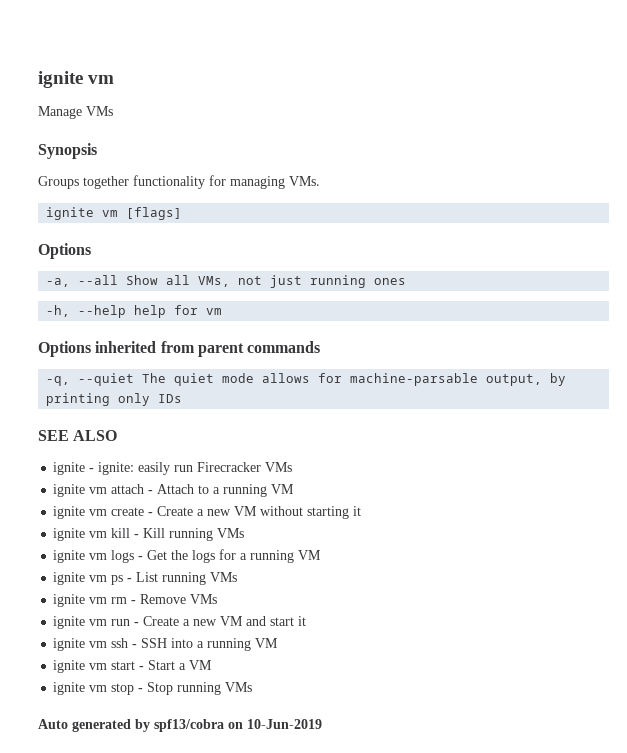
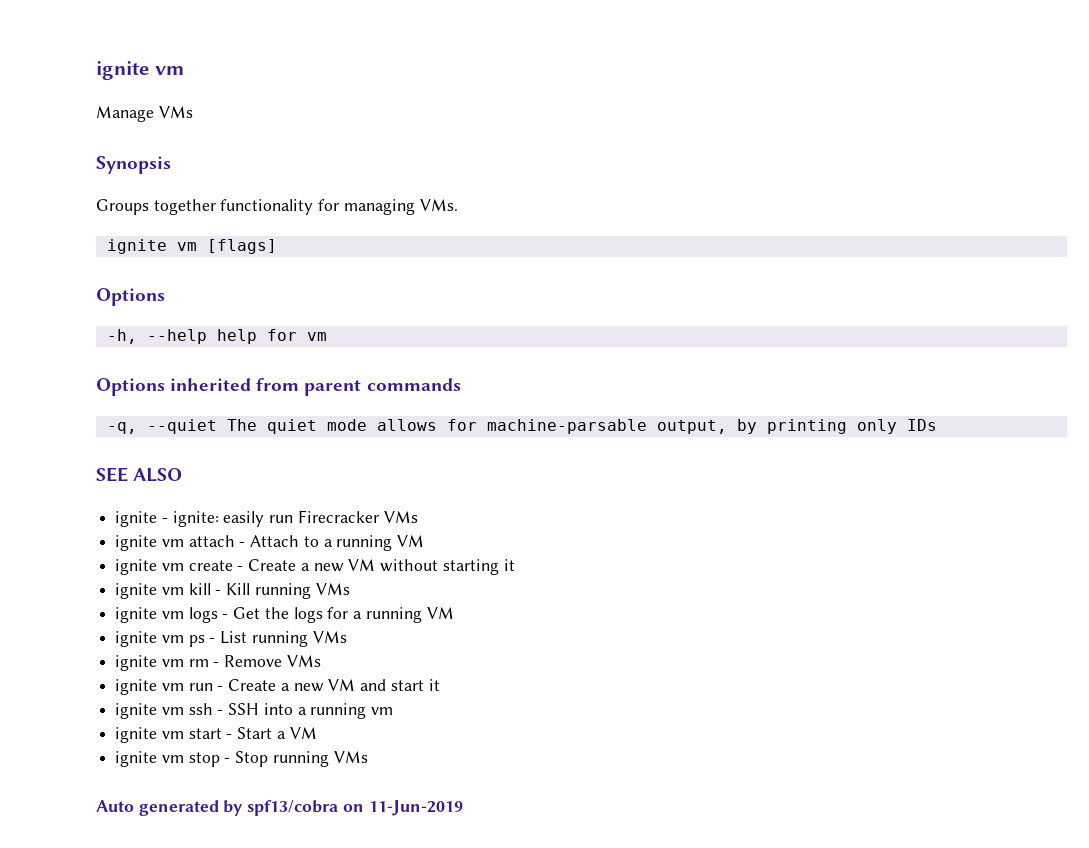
- -a, --all Show all VMs, not just running ones
- ignite vm ssh - SSH into a running VM
+ ignite vm ssh - SSH into a running vm
- Auto generated by spf13/cobra on 10-Jun-2019
+ Auto generated by spf13/cobra on 11-Jun-2019

